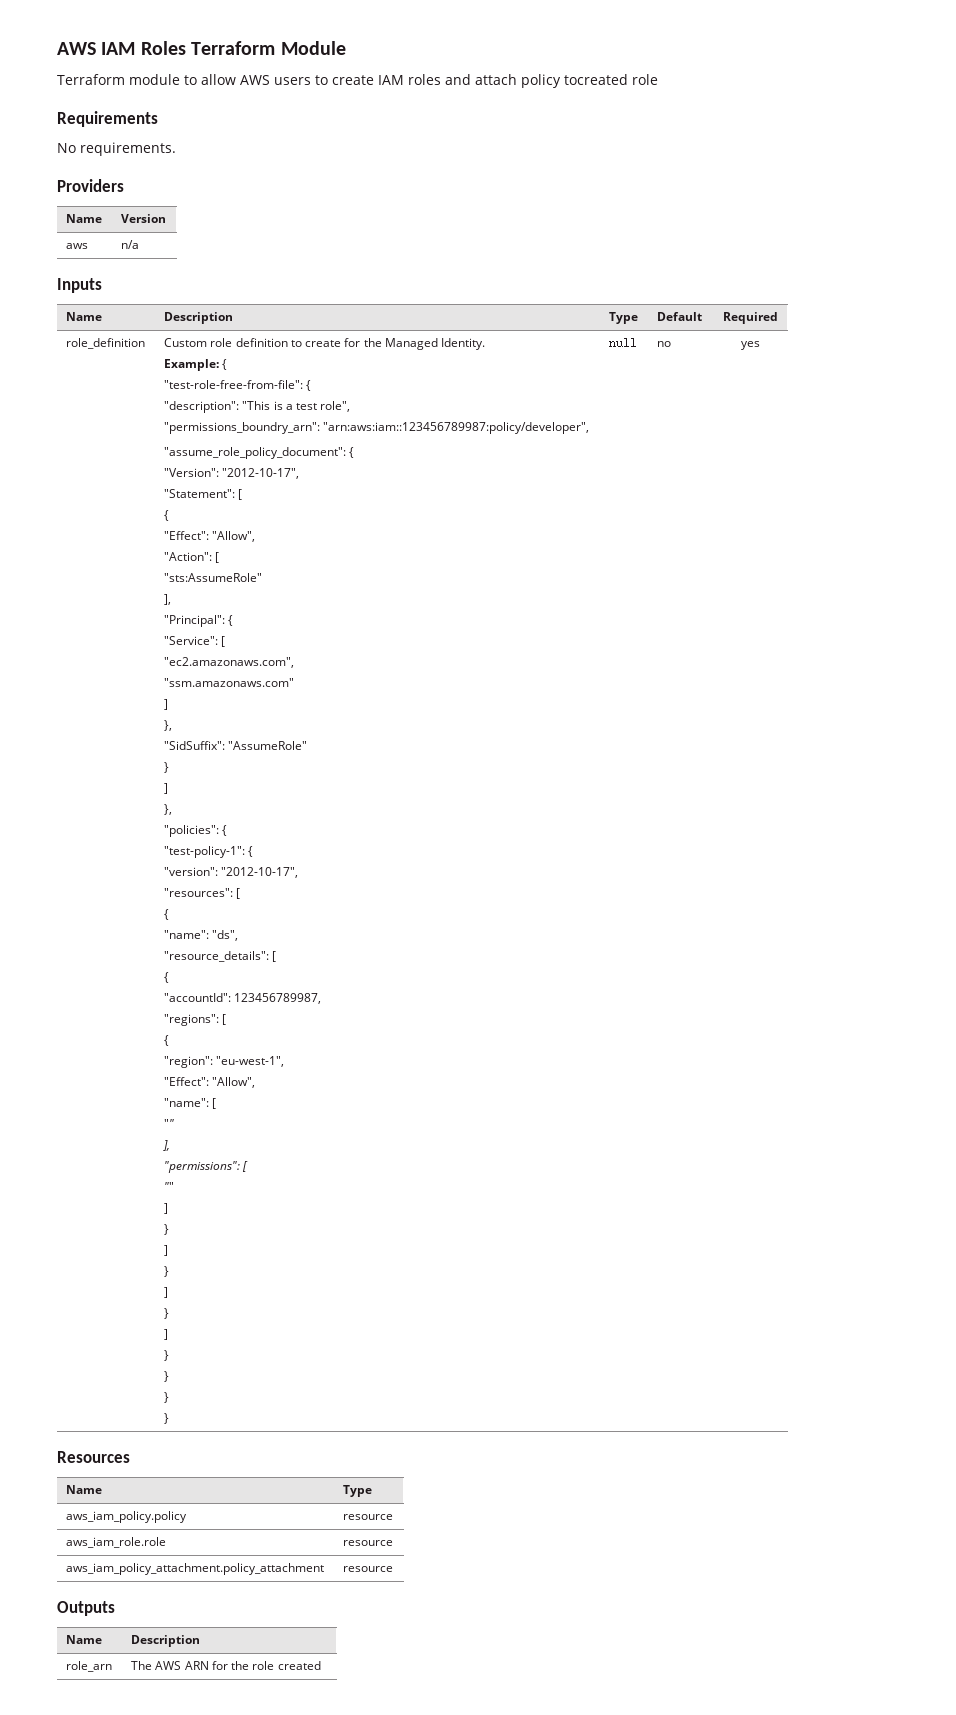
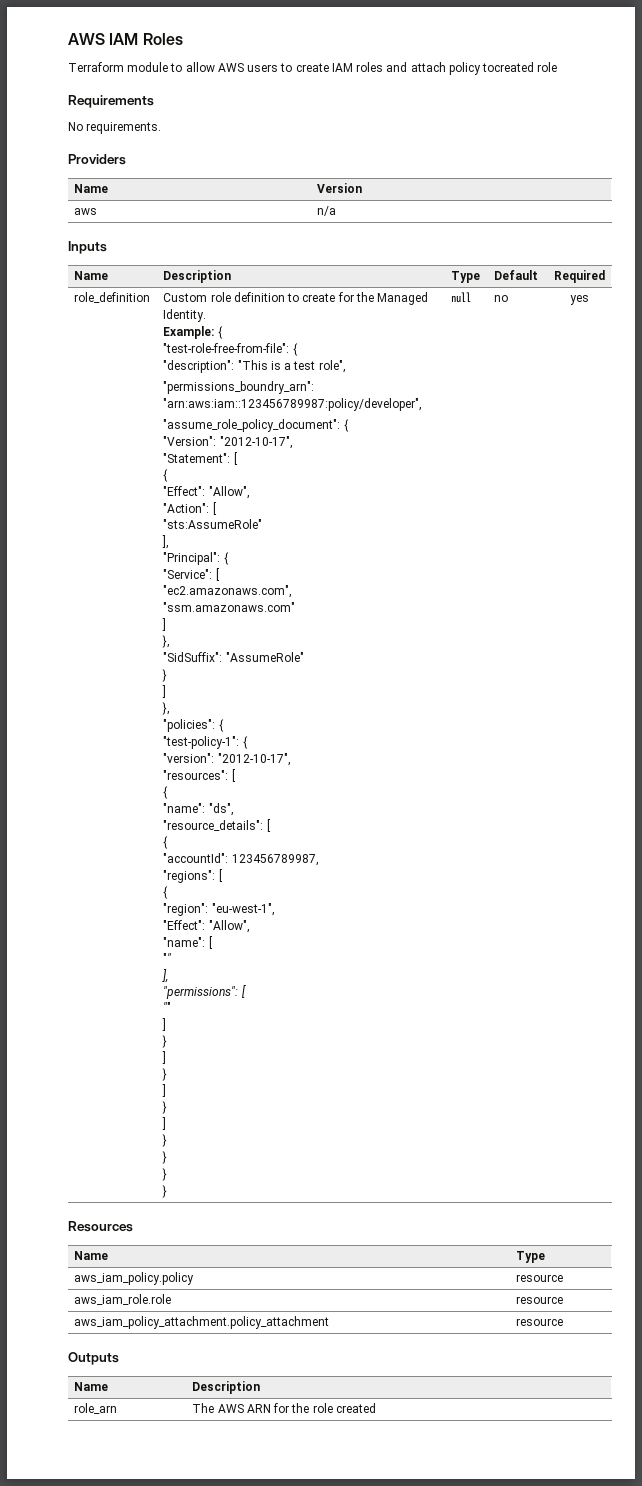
- AWS IAM Roles Terraform Module
+ AWS IAM Roles

